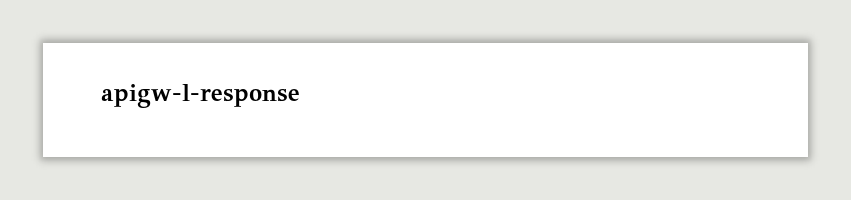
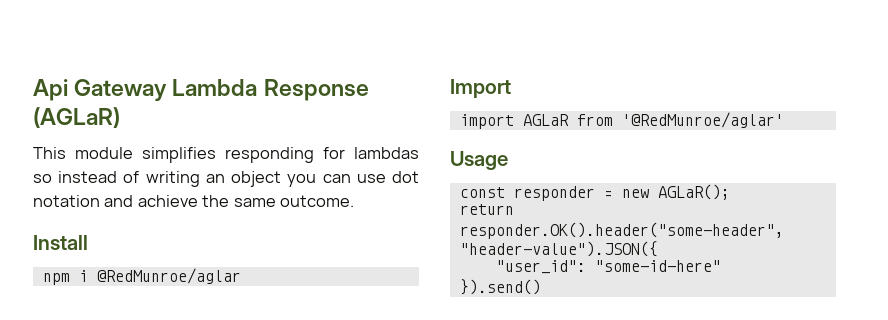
- apigw-l-response
+ Api Gateway Lambda Response (AGLaR)
+ This module simplifies responding for lambdas so instead of writing an object you can use dot notation and achieve the same outcome.
+ Install
+ npm i @RedMunroe/aglar
+ Import
+ import AGLaR from '@RedMunroe/aglar'
+ Usage
+ const responder = new AGLaR();
+ return responder.OK().header("some-header", "header-value").JSON({
+ "user_id": "some-id-here"
+ }).send()

